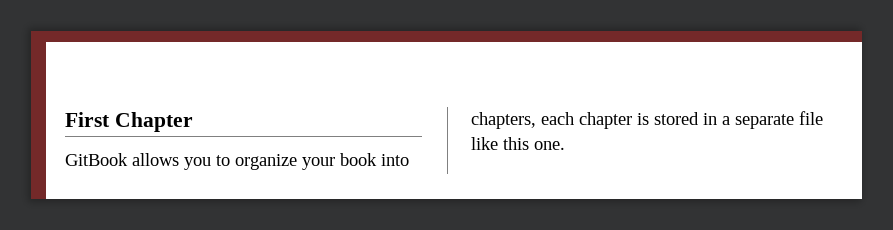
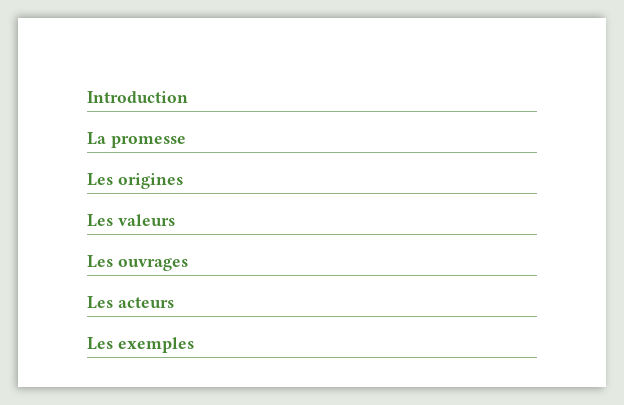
- First Chapter
- GitBook allows you to organize your book into chapters, each chapter is stored in a separate file like this one.
+ Introduction
+ La promesse
+ Les origines
+ Les valeurs
+ Les ouvrages
+ Les acteurs
+ Les exemples

